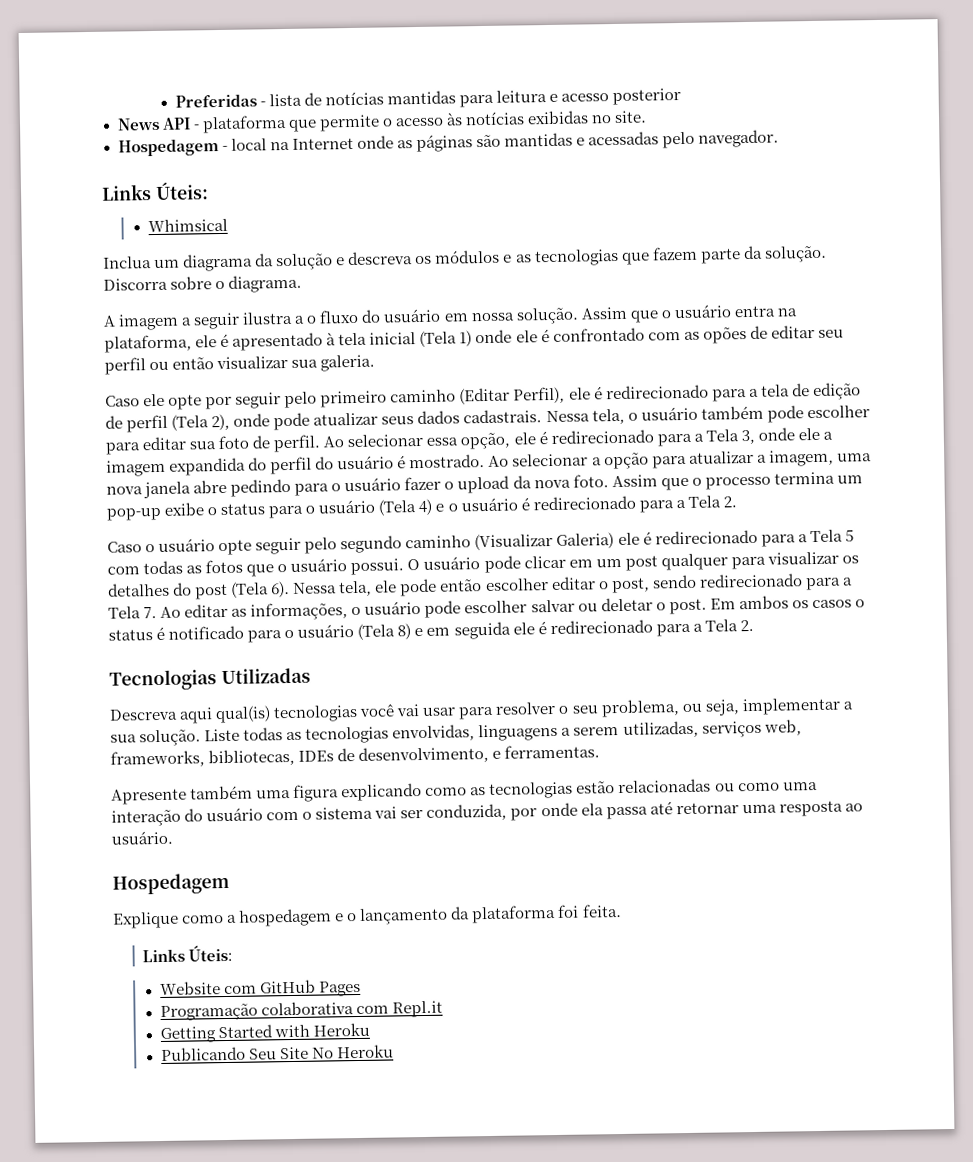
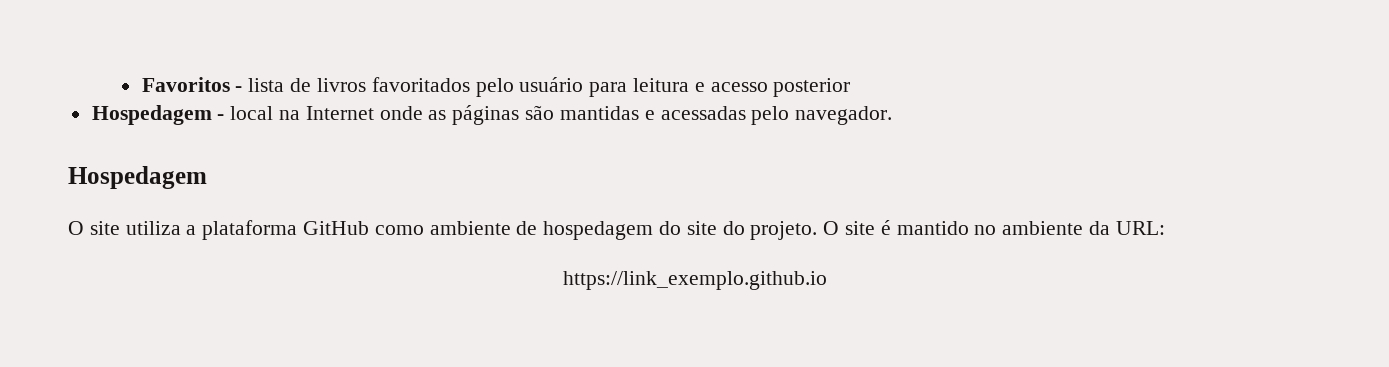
- Preferidas - lista de notícias mantidas para leitura e acesso posterior
+ Favoritos - lista de livros favoritados pelo usuário para leitura e acesso posterior
- News API - plataforma que permite o acesso às notícias exibidas no site.
  Hospedagem - local na Internet onde as páginas são mantidas e acessadas pelo navegador.
- Links Úteis:
- Whimsical
- Inclua um diagrama da solução e descreva os módulos e as tecnologias que fazem parte da solução. Discorra sobre o diagrama.
- A imagem a seguir ilustra a o fluxo do usuário em nossa solução. Assim que o usuário entra na plataforma, ele é apresentado à tela inicial (Tela 1) onde ele é confrontado com as opões de editar seu perfil ou então visualizar sua galeria.
- Caso ele opte por seguir pelo primeiro caminho (Editar Perfil), ele é redirecionado para a tela de edição de perfil (Tela 2), onde pode atualizar seus dados cadastrais. Nessa tela, o usuário também pode escolher para editar sua foto de perfil. Ao selecionar essa opção, ele é redirecionado para a Tela 3, onde ele a imagem expandida do perfil do usuário é mostrado. Ao selecionar a opção para atualizar a imagem, uma nova janela abre pedindo para o usuário fazer o upload da nova foto. Assim que o processo termina um pop-up exibe o status para o usuário (Tela 4) e o usuário é redirecionado para a Tela 2.
- Caso o usuário opte seguir pelo segundo caminho (Visualizar Galeria) ele é redirecionado para a Tela 5 com todas as fotos que o usuário possui. O usuário pode clicar em um post qualquer para visualizar os detalhes do post (Tela 6). Nessa tela, ele pode então escolher editar o post, sendo redirecionado para a Tela 7. Ao editar as informações, o usuário pode escolher salvar ou deletar o post. Em ambos os casos o status é notificado para o usuário (Tela 8) e em seguida ele é redirecionado para a Tela 2.
- Tecnologias Utilizadas
- Descreva aqui qual(is) tecnologias você vai usar para resolver o seu problema, ou seja, implementar a sua solução. Liste todas as tecnologias envolvidas, linguagens a serem utilizadas, serviços web, frameworks, bibliotecas, IDEs de desenvolvimento, e ferramentas.
- Apresente também uma figura explicando como as tecnologias estão relacionadas ou como uma interação do usuário com o sistema vai ser conduzida, por onde ela passa até retornar uma resposta ao usuário.
  Hospedagem
- Explique como a hospedagem e o lançamento da plataforma foi feita.
- Links Úteis:
- Website com GitHub Pages
- Programação colaborativa com Repl.it
- Getting Started with Heroku
- Publicando Seu Site No Heroku
+ O site utiliza a plataforma GitHub como ambiente de hospedagem do site do projeto. O site é mantido no ambiente da URL:
+ https://link_exemplo.github.io

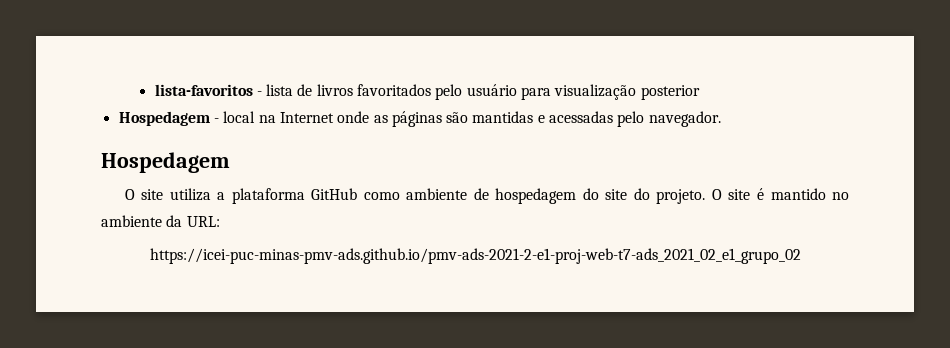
- Favoritos - lista de livros favoritados pelo usuário para leitura e acesso posterior
+ lista-favoritos - lista de livros favoritados pelo usuário para visualização posterior
- https://link_exemplo.github.io
+ https://icei-puc-minas-pmv-ads.github.io/pmv-ads-2021-2-e1-proj-web-t7-ads_2021_02_e1_grupo_02

